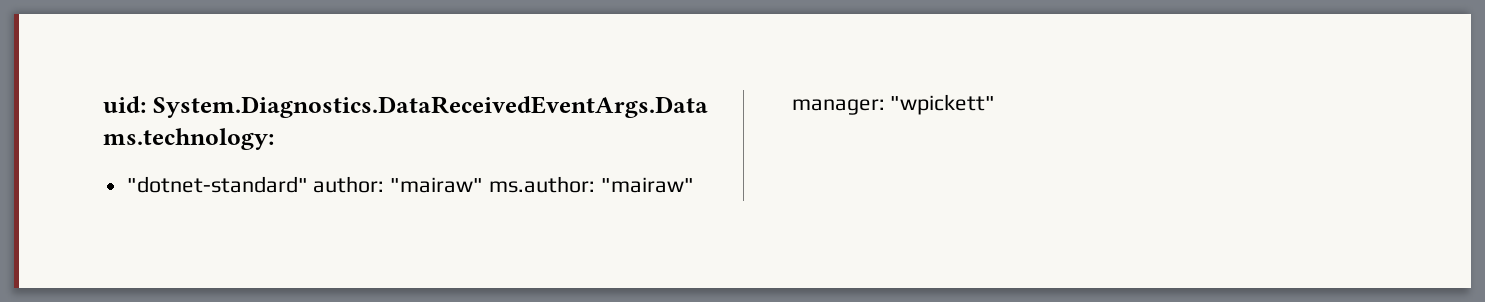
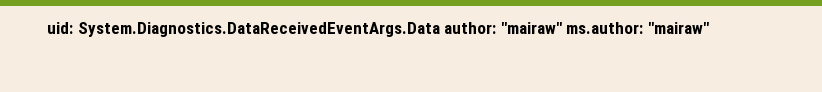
- uid: System.Diagnostics.DataReceivedEventArgs.Data ms.technology:
- "dotnet-standard" author: "mairaw" ms.author: "mairaw" manager: "wpickett"
+ uid: System.Diagnostics.DataReceivedEventArgs.Data author: "mairaw" ms.author: "mairaw"

